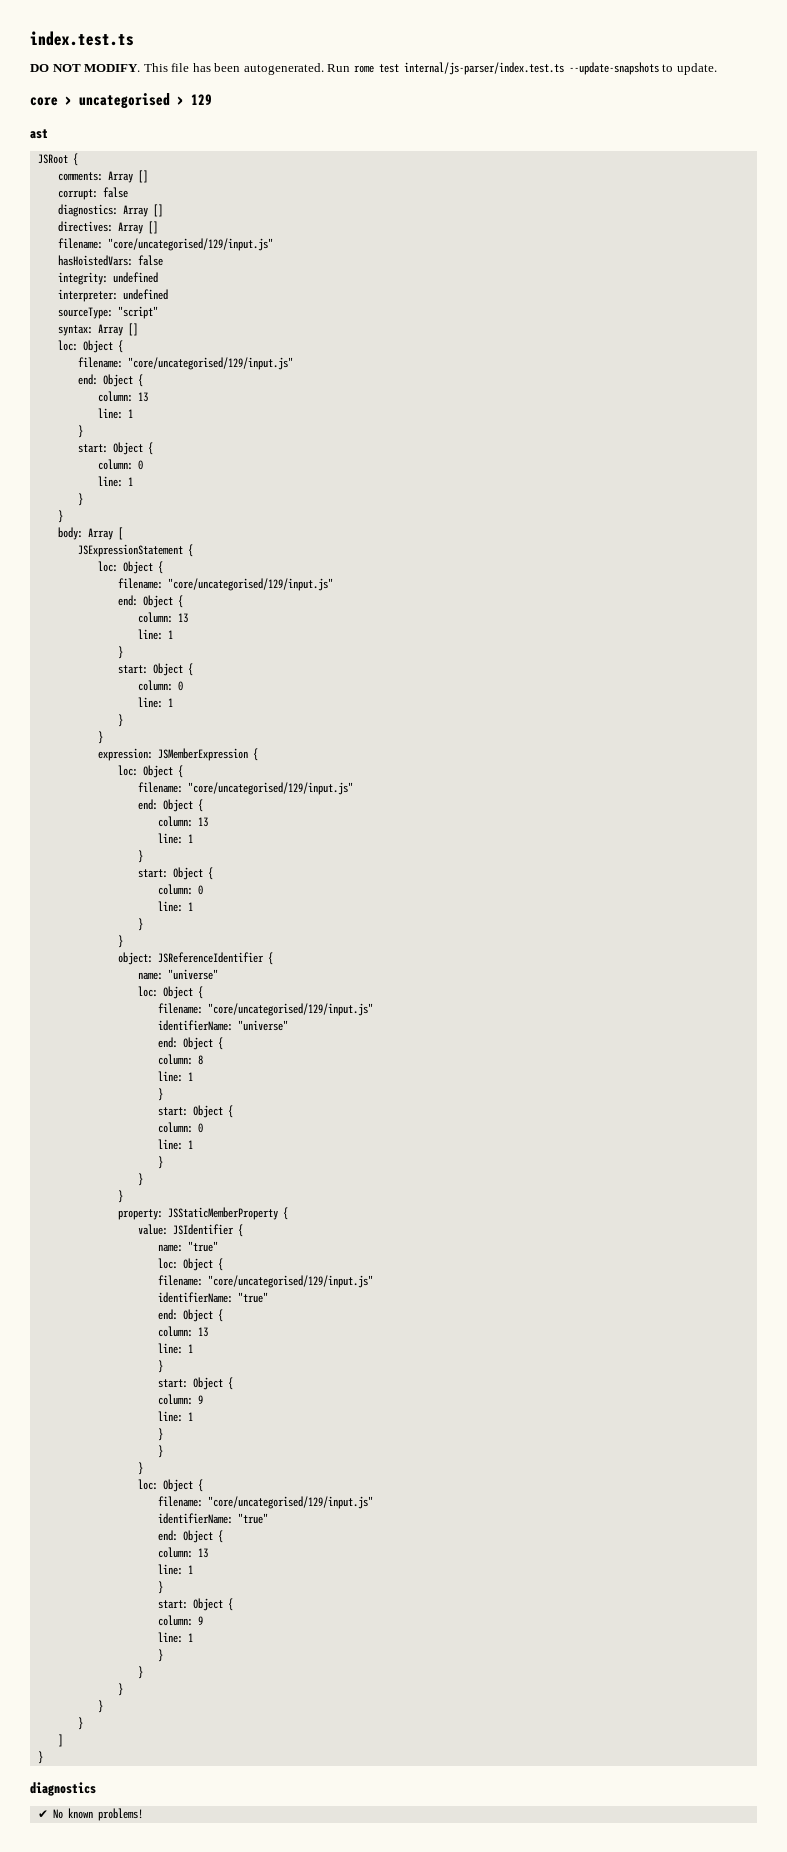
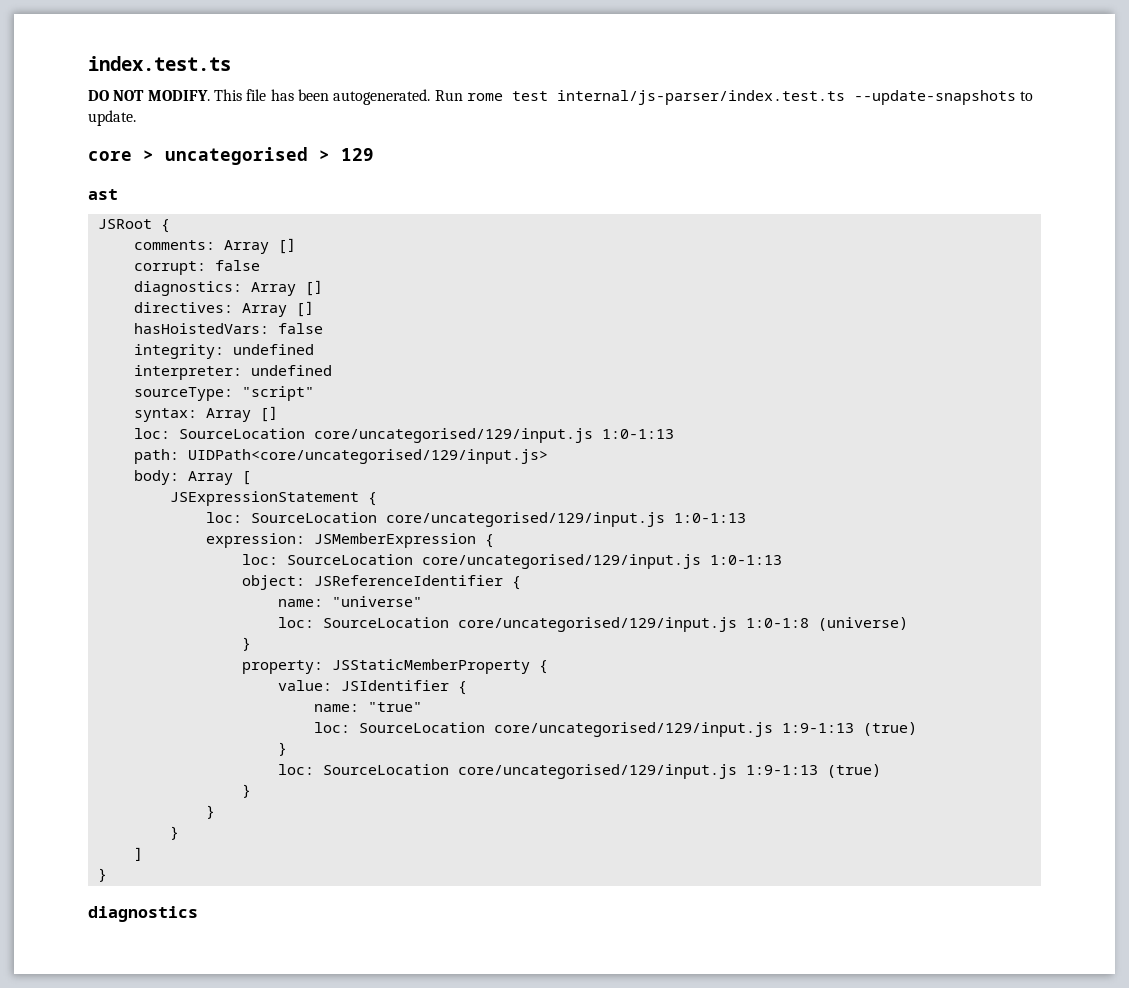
  directives: Array []
- filename: "core/uncategorised/129/input.js"
  syntax: Array []
- loc: Object {
- filename: "core/uncategorised/129/input.js"
- end: Object {
- column: 13
- line: 1
- }
- start: Object {
- column: 0
- line: 1
- }
- }
+ loc: SourceLocation core/uncategorised/129/input.js 1:0-1:13
+ path: UIDPath<core/uncategorised/129/input.js>
  JSExpressionStatement {
- loc: Object {
- filename: "core/uncategorised/129/input.js"
- end: Object {
- column: 13
- line: 1
- }
- start: Object {
- column: 0
- line: 1
- }
- }
+ loc: SourceLocation core/uncategorised/129/input.js 1:0-1:13
  expression: JSMemberExpression {
- loc: Object {
- filename: "core/uncategorised/129/input.js"
- end: Object {
- column: 13
- line: 1
- }
- start: Object {
- column: 0
- line: 1
- }
- }
+ loc: SourceLocation core/uncategorised/129/input.js 1:0-1:13
  name: "universe"
- loc: Object {
- filename: "core/uncategorised/129/input.js"
- identifierName: "universe"
- end: Object {
- column: 8
- line: 1
- }
- start: Object {
- column: 0
- line: 1
- }
- }
+ loc: SourceLocation core/uncategorised/129/input.js 1:0-1:8 (universe)
  name: "true"
- loc: Object {
- filename: "core/uncategorised/129/input.js"
- identifierName: "true"
- end: Object {
- column: 13
- line: 1
+ loc: SourceLocation core/uncategorised/129/input.js 1:9-1:13 (true)
  }
- start: Object {
- column: 9
- line: 1
- }
- }
- }
- loc: Object {
- filename: "core/uncategorised/129/input.js"
- identifierName: "true"
- end: Object {
- column: 13
- line: 1
- }
- start: Object {
- column: 9
- line: 1
- }
- }
+ loc: SourceLocation core/uncategorised/129/input.js 1:9-1:13 (true)
- ✔ No known problems!

